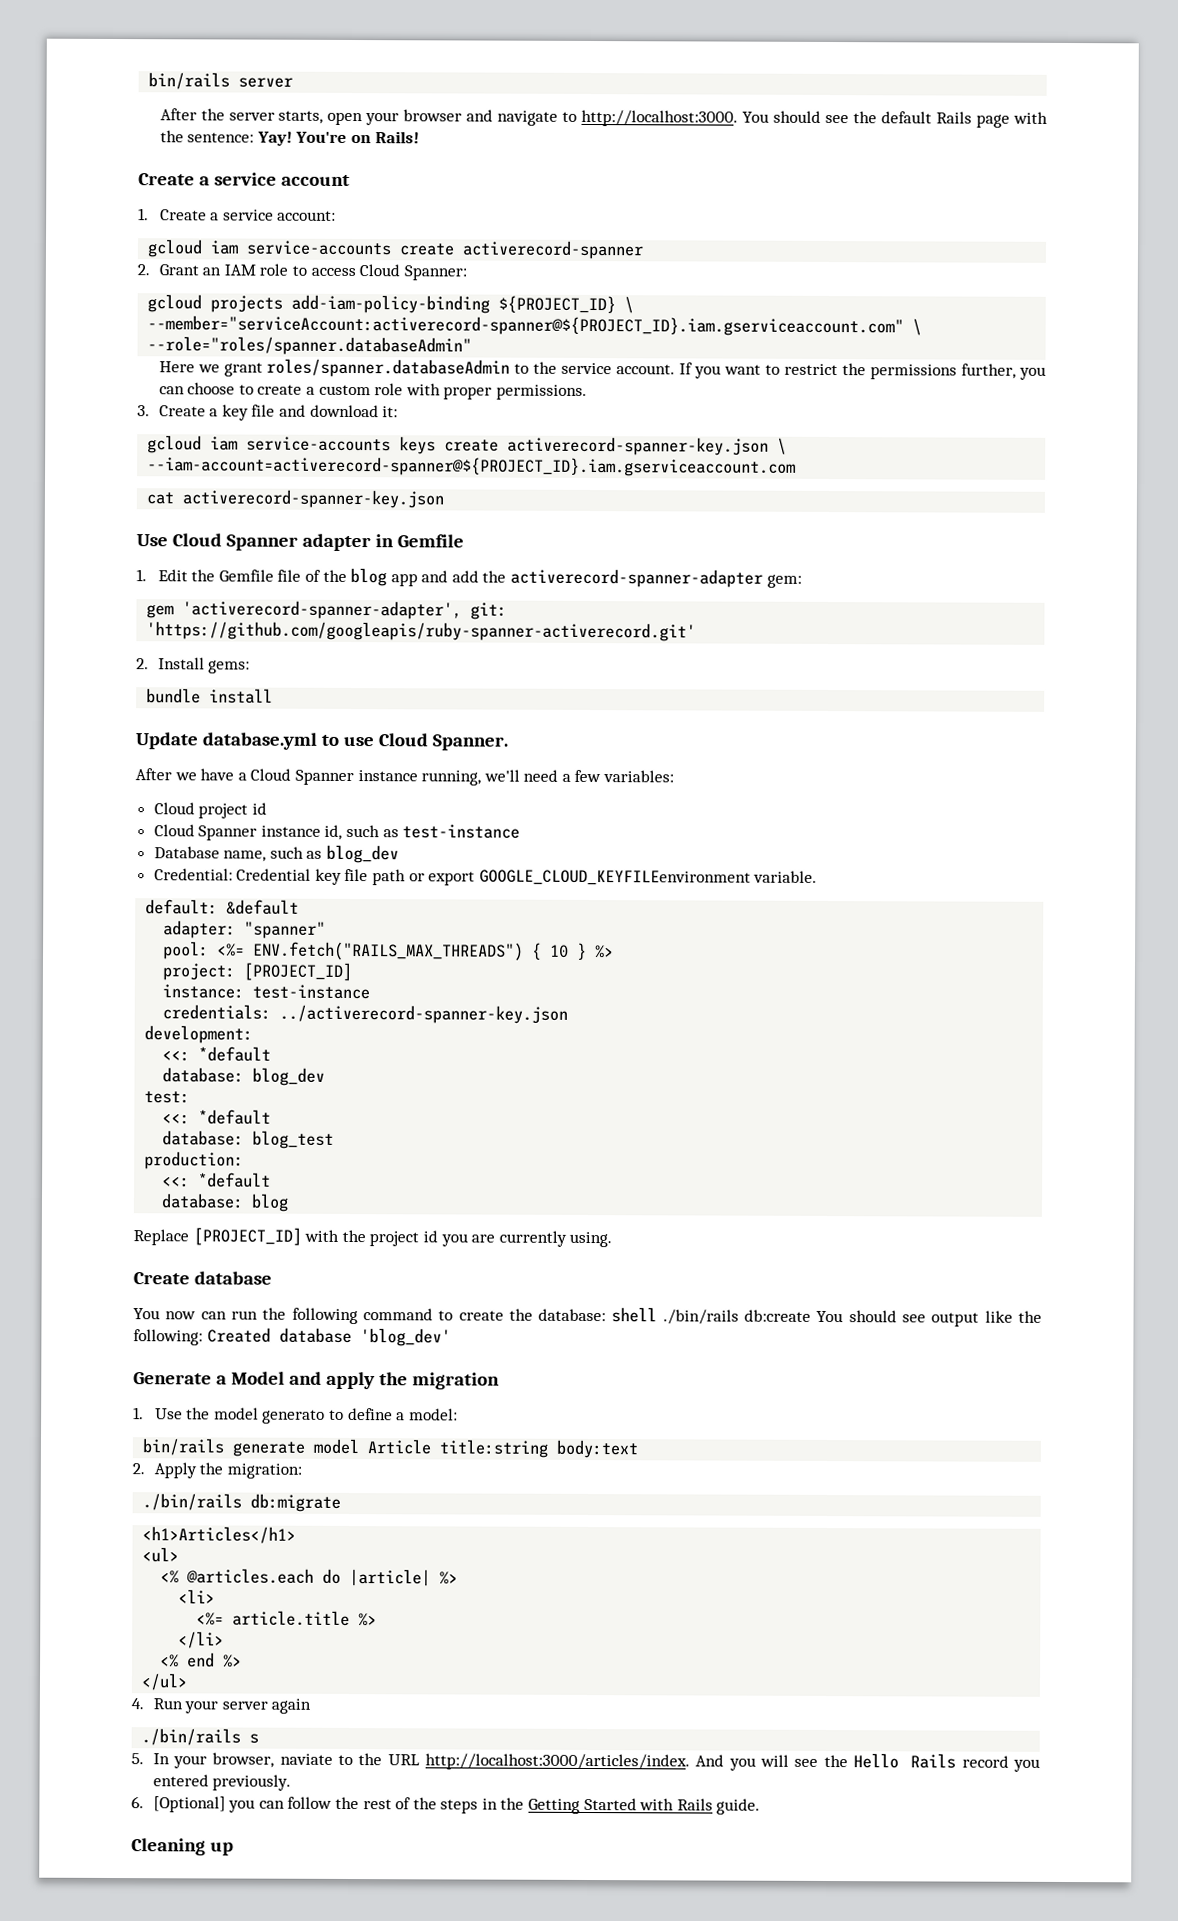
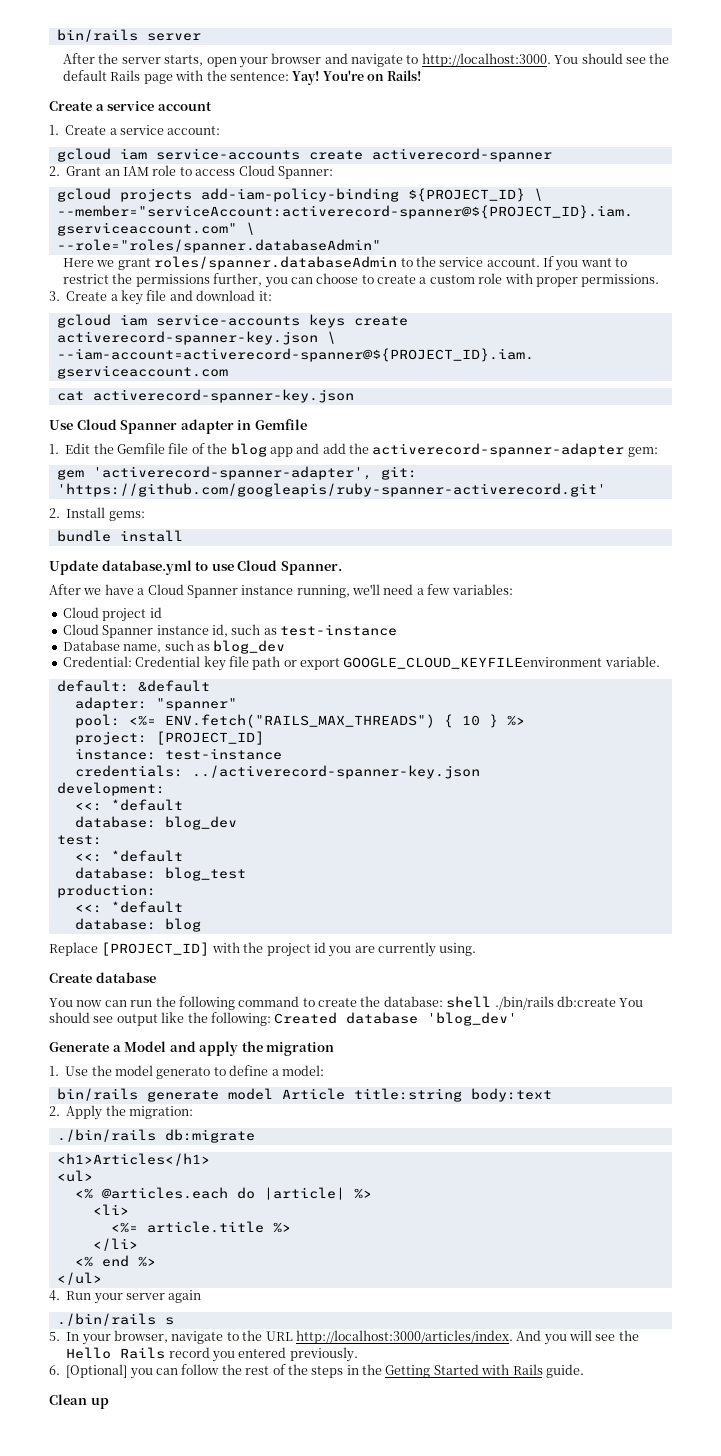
- 5. In your browser, naviate to the URL http://localhost:3000/articles/index.
+ 5. In your browser, navigate to the URL http://localhost:3000/articles/index.
- Cleaning up
+ Clean up

